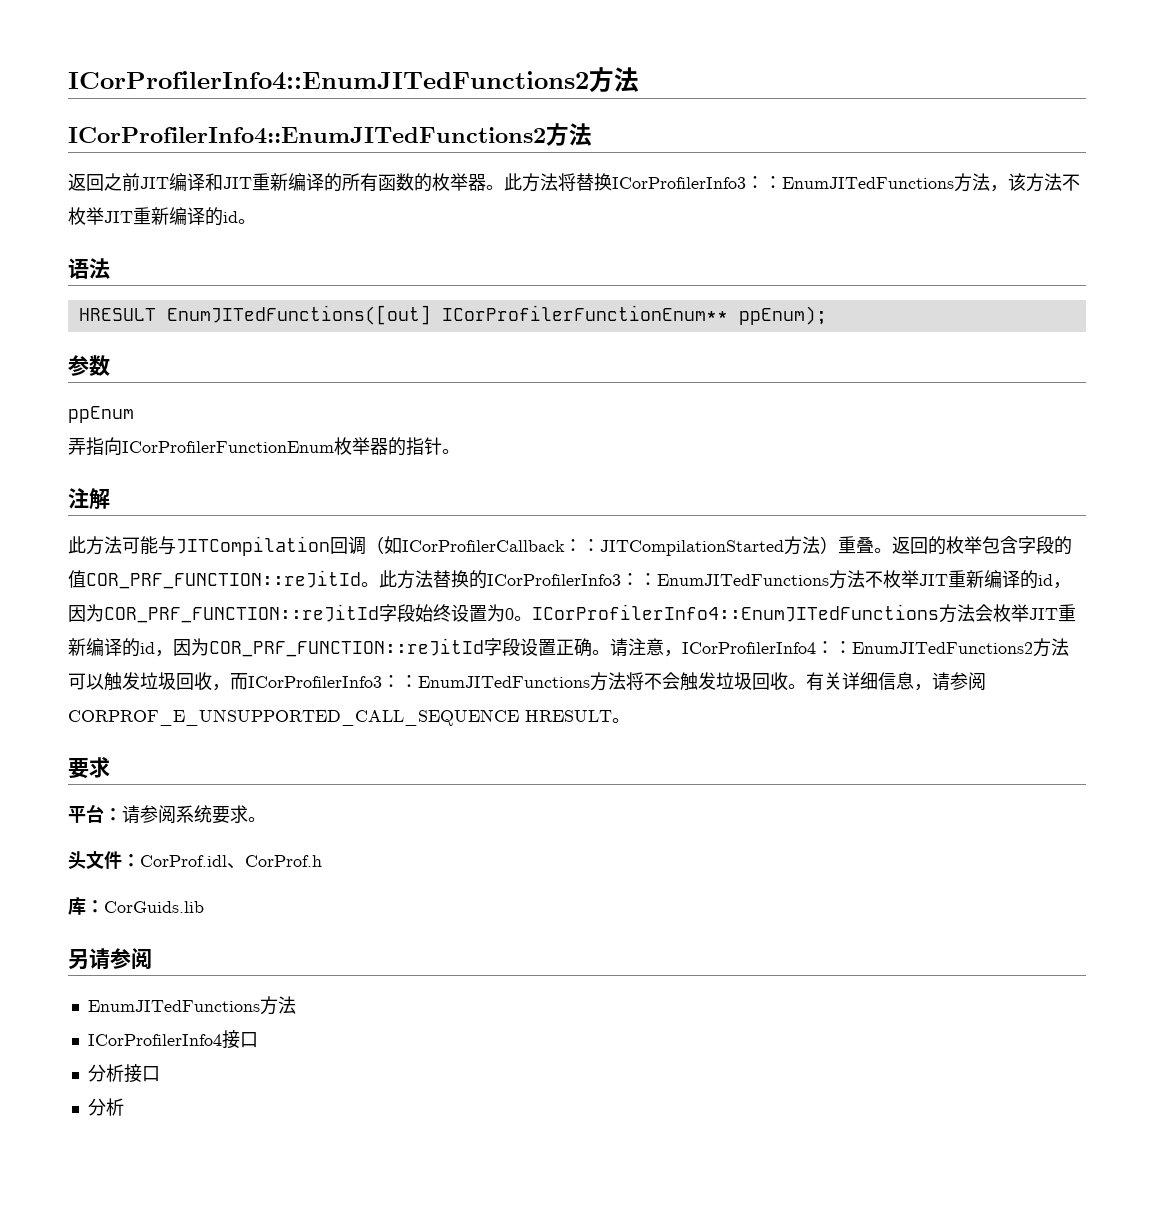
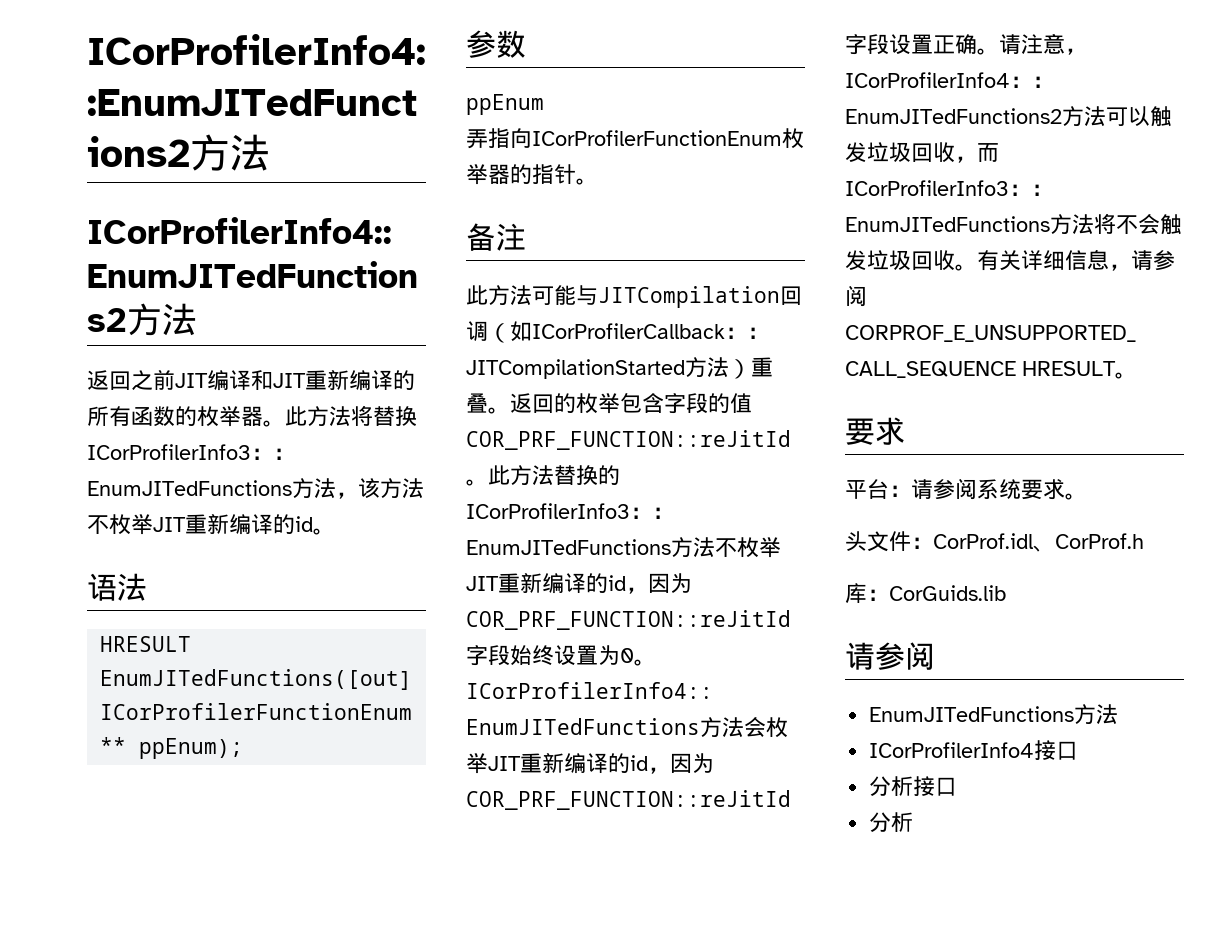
- 注解
+ 备注
  库：CorGuids.lib
- 另请参阅
+ 请参阅

